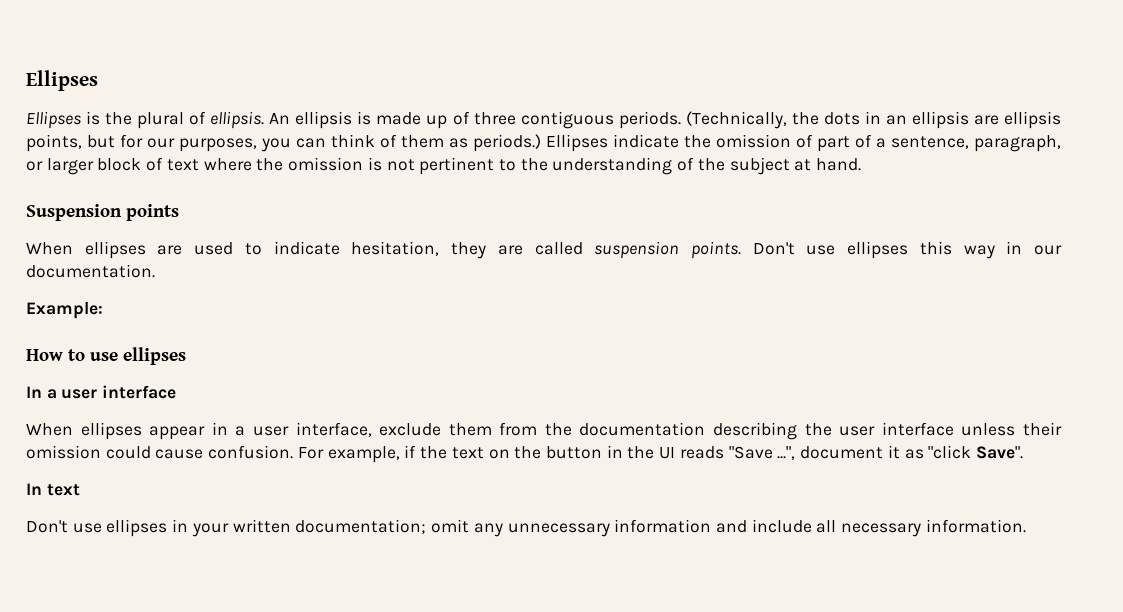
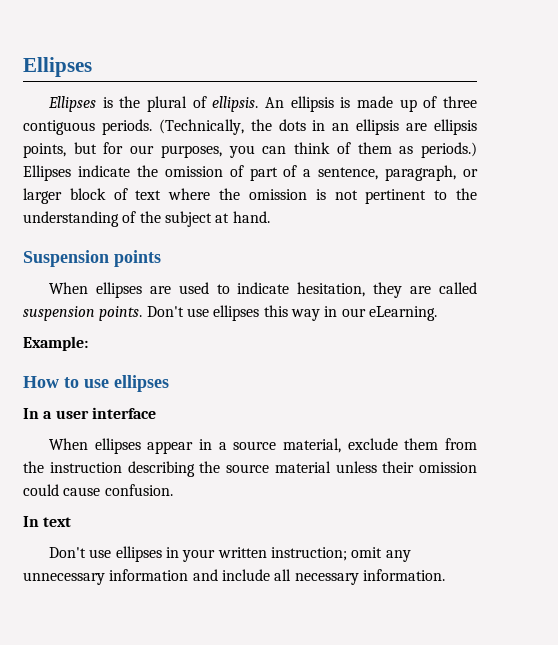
- Don't use ellipses this way in our documentation.
+ Don't use ellipses this way in our eLearning.
- When ellipses appear in a user interface, exclude them from the documentation describing the user interface unless their omission could cause confusion. For example, if the text on the button in the UI reads "Save ...", document it as "click Save".
+ When ellipses appear in a source material, exclude them from the instruction describing the source material unless their omission could cause confusion.
- Don't use ellipses in your written documentation; omit any unnecessary information and include all necessary information.
+ Don't use ellipses in your written instruction; omit any unnecessary information and include all necessary information.

